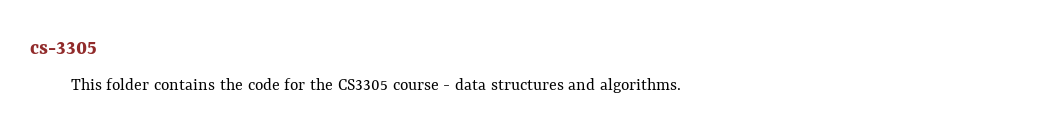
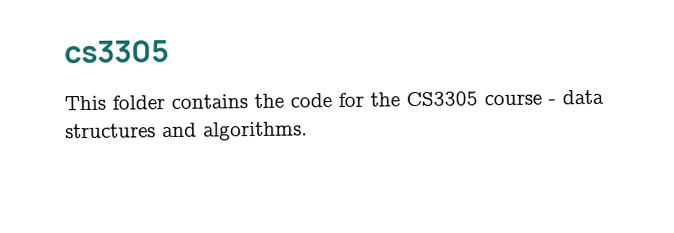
- cs-3305
+ cs3305

